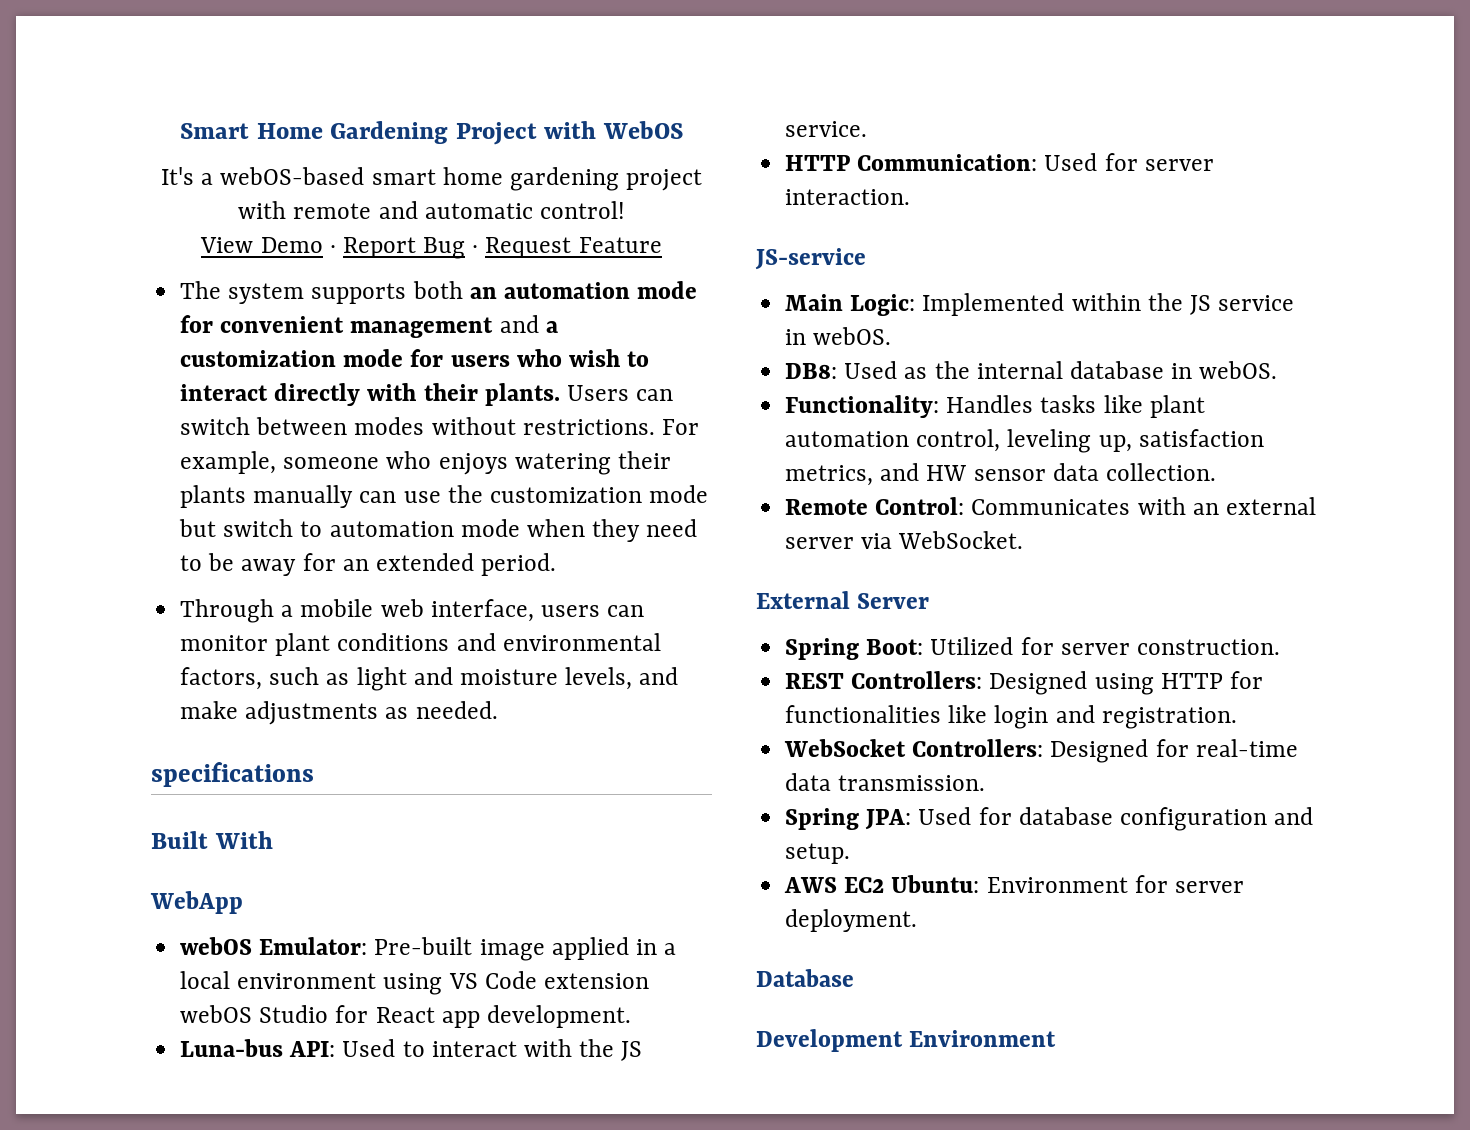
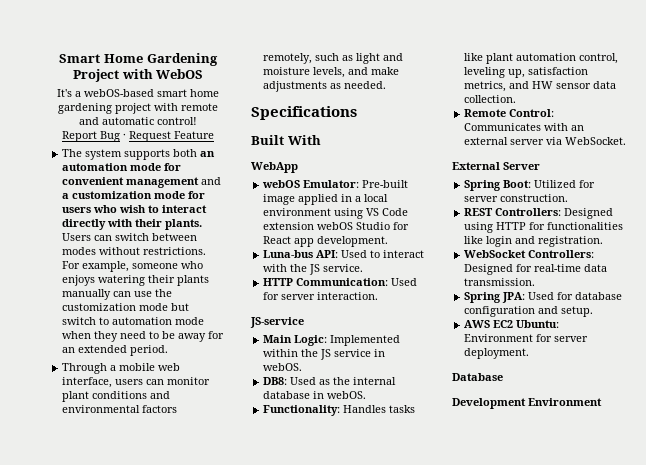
- View Demo · Report Bug · Request Feature
+ Report Bug · Request Feature
- Through a mobile web interface, users can monitor plant conditions and environmental factors, such as light and moisture levels, and make adjustments as needed.
+ Through a mobile web interface, users can monitor plant conditions and environmental factors remotely, such as light and moisture levels, and make adjustments as needed.
- specifications
+ Specifications

